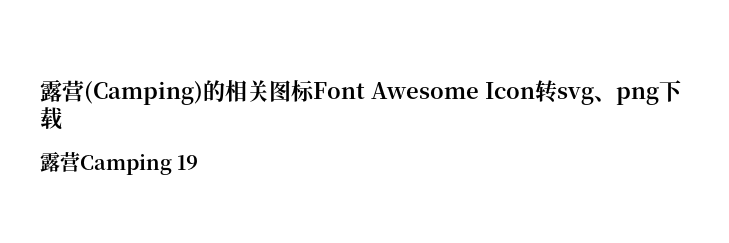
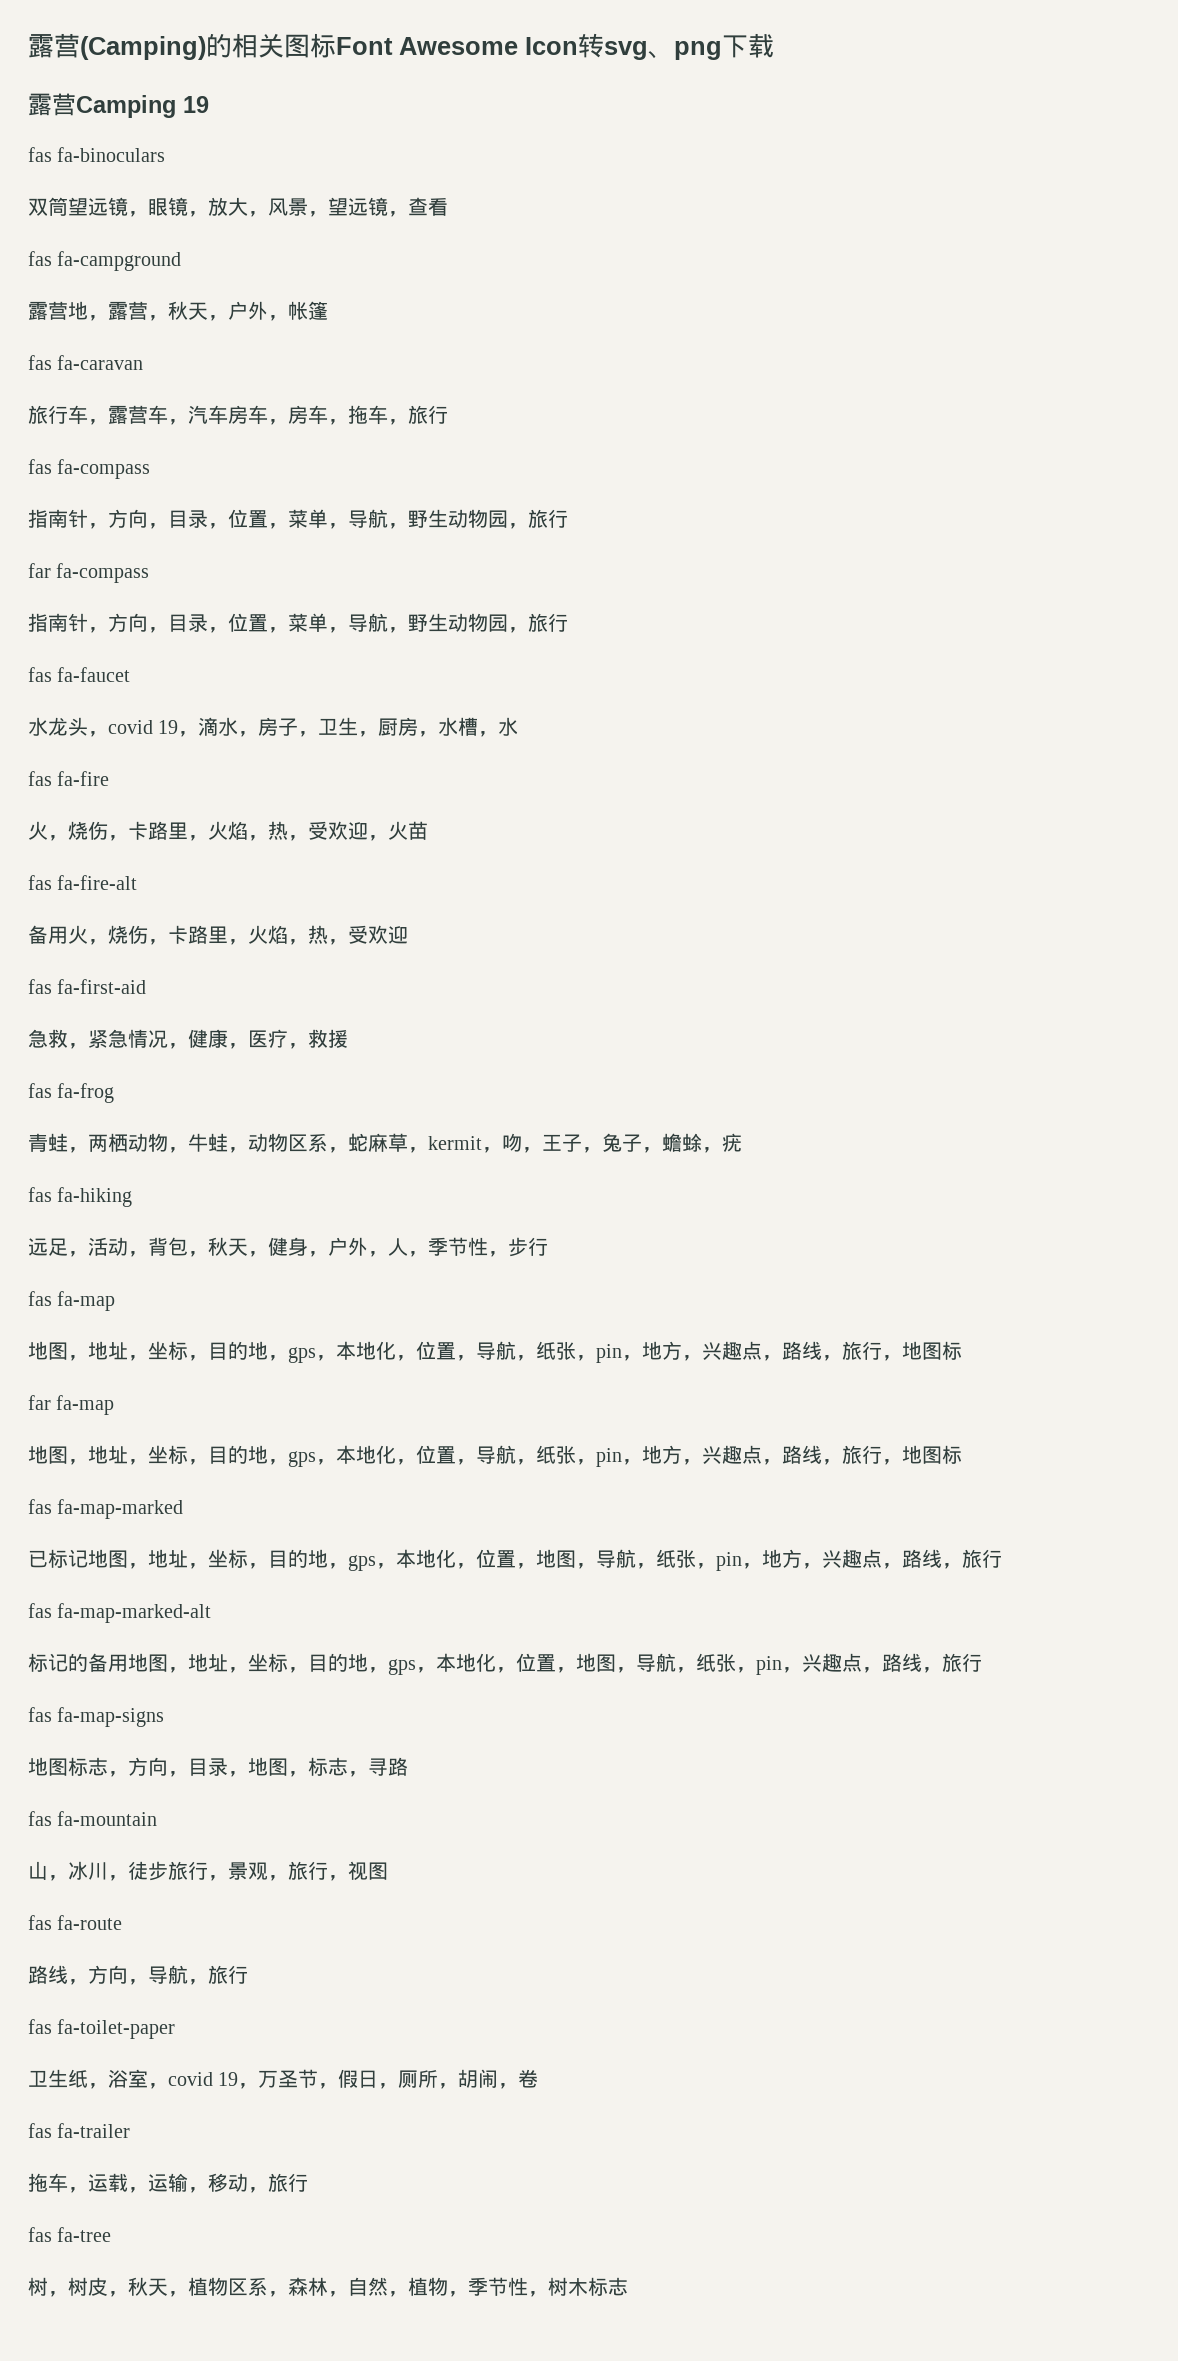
+ fas fa-binoculars
+ 双筒望远镜，眼镜，放大，风景，望远镜，查看
+ fas fa-campground
+ 露营地，露营，秋天，户外，帐篷
+ fas fa-caravan
+ 旅行车，露营车，汽车房车，房车，拖车，旅行
+ fas fa-compass
+ 指南针，方向，目录，位置，菜单，导航，野生动物园，旅行
+ far fa-compass
+ 指南针，方向，目录，位置，菜单，导航，野生动物园，旅行
+ fas fa-faucet
+ 水龙头，covid 19，滴水，房子，卫生，厨房，水槽，水
+ fas fa-fire
+ 火，烧伤，卡路里，火焰，热，受欢迎，火苗
+ fas fa-fire-alt
+ 备用火，烧伤，卡路里，火焰，热，受欢迎
+ fas fa-first-aid
+ 急救，紧急情况，健康，医疗，救援
+ fas fa-frog
+ 青蛙，两栖动物，牛蛙，动物区系，蛇麻草，kermit，吻，王子，兔子，蟾蜍，疣
+ fas fa-hiking
+ 远足，活动，背包，秋天，健身，户外，人，季节性，步行
+ fas fa-map
+ 地图，地址，坐标，目的地，gps，本地化，位置，导航，纸张，pin，地方，兴趣点，路线，旅行，地图标
+ far fa-map
+ 地图，地址，坐标，目的地，gps，本地化，位置，导航，纸张，pin，地方，兴趣点，路线，旅行，地图标
+ fas fa-map-marked
+ 已标记地图，地址，坐标，目的地，gps，本地化，位置，地图，导航，纸张，pin，地方，兴趣点，路线，旅行
+ fas fa-map-marked-alt
+ 标记的备用地图，地址，坐标，目的地，gps，本地化，位置，地图，导航，纸张，pin，兴趣点，路线，旅行
+ fas fa-map-signs
+ 地图标志，方向，目录，地图，标志，寻路
+ fas fa-mountain
+ 山，冰川，徒步旅行，景观，旅行，视图
+ fas fa-route
+ 路线，方向，导航，旅行
+ fas fa-toilet-paper
+ 卫生纸，浴室，covid 19，万圣节，假日，厕所，胡闹，卷
+ fas fa-trailer
+ 拖车，运载，运输，移动，旅行
+ fas fa-tree
+ 树，树皮，秋天，植物区系，森林，自然，植物，季节性，树木标志

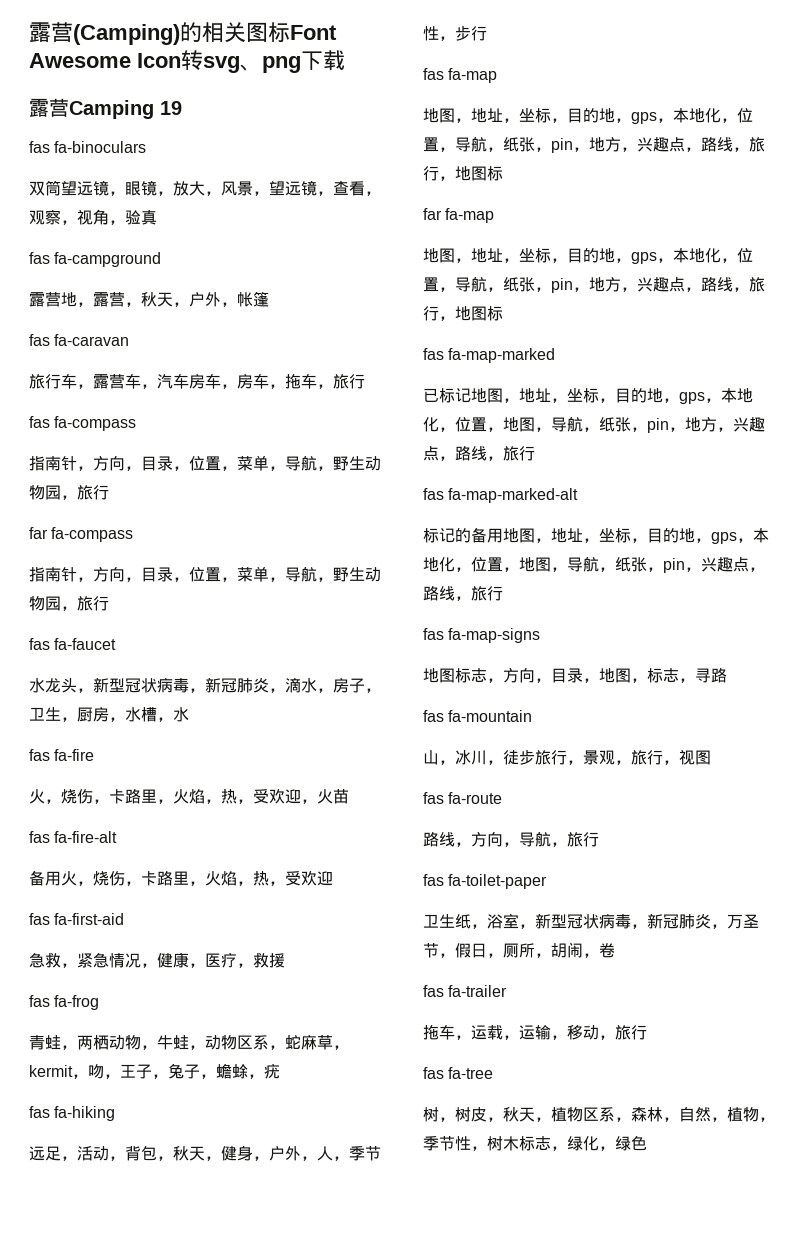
- 双筒望远镜，眼镜，放大，风景，望远镜，查看
+ 双筒望远镜，眼镜，放大，风景，望远镜，查看，观察，视角，验真
- 水龙头，covid 19，滴水，房子，卫生，厨房，水槽，水
+ 水龙头，新型冠状病毒，新冠肺炎，滴水，房子，卫生，厨房，水槽，水
- 卫生纸，浴室，covid 19，万圣节，假日，厕所，胡闹，卷
+ 卫生纸，浴室，新型冠状病毒，新冠肺炎，万圣节，假日，厕所，胡闹，卷
- 树，树皮，秋天，植物区系，森林，自然，植物，季节性，树木标志
+ 树，树皮，秋天，植物区系，森林，自然，植物，季节性，树木标志，绿化，绿色

